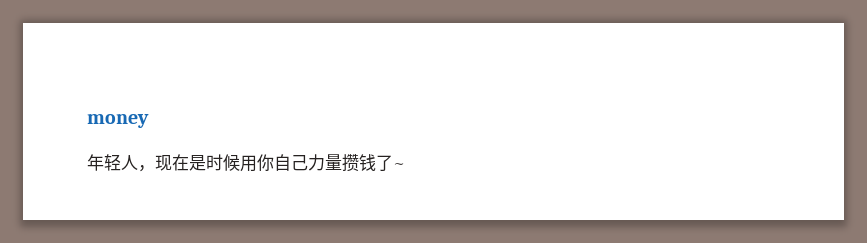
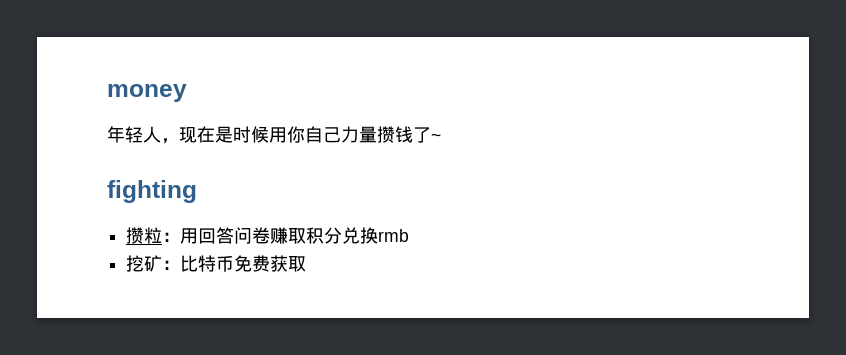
+ fighting
+ 攒粒：用回答问卷赚取积分兑换rmb
+ 挖矿：比特币免费获取

